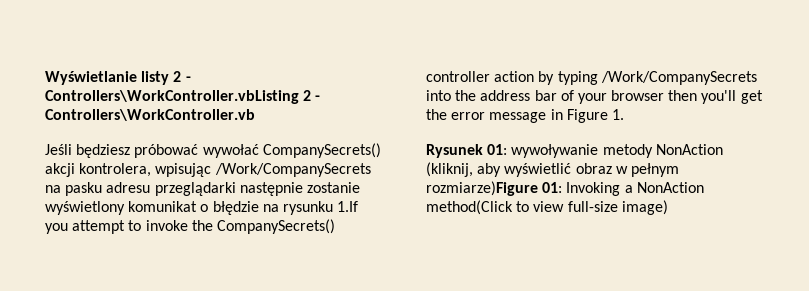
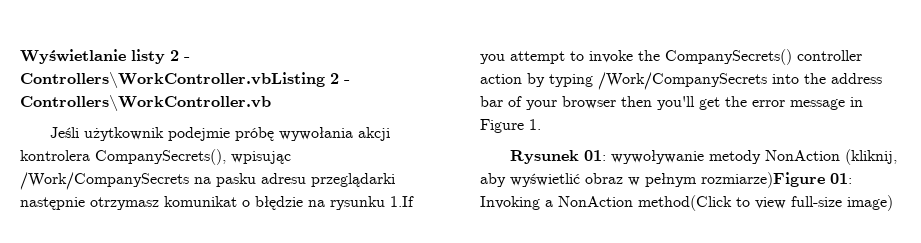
- Jeśli będziesz próbować wywołać CompanySecrets() akcji kontrolera, wpisując /Work/CompanySecrets na pasku adresu przeglądarki następnie zostanie wyświetlony komunikat o błędzie na rysunku 1.If you attempt to invoke the CompanySecrets() controller action by typing /Work/CompanySecrets into the address bar of your browser then you'll get the error message in Figure 1.
+ Jeśli użytkownik podejmie próbę wywołania akcji kontrolera CompanySecrets(), wpisując /Work/CompanySecrets na pasku adresu przeglądarki następnie otrzymasz komunikat o błędzie na rysunku 1.If you attempt to invoke the CompanySecrets() controller action by typing /Work/CompanySecrets into the address bar of your browser then you'll get the error message in Figure 1.

